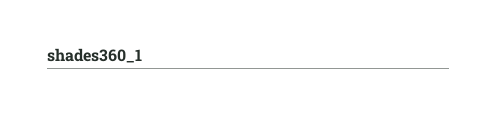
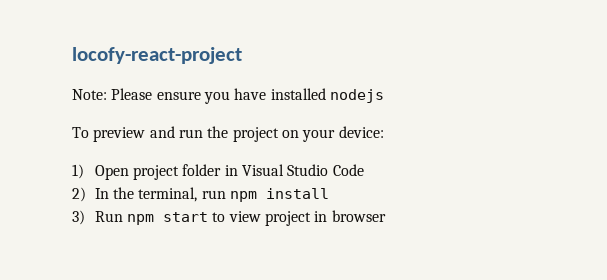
- shades360_1
+ locofy-react-project
+ Note: Please ensure you have installed nodejs
+ To preview and run the project on your device:
+ 1) Open project folder in Visual Studio Code
+ 2) In the terminal, run npm install
+ 3) Run npm start to view project in browser

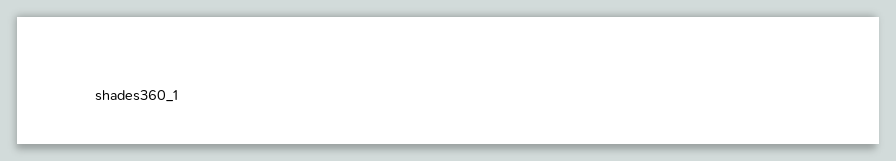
- locofy-react-project
- Note: Please ensure you have installed nodejs
- To preview and run the project on your device:
- 1) Open project folder in Visual Studio Code
- 2) In the terminal, run npm install
- 3) Run npm start to view project in browser
+ shades360_1

